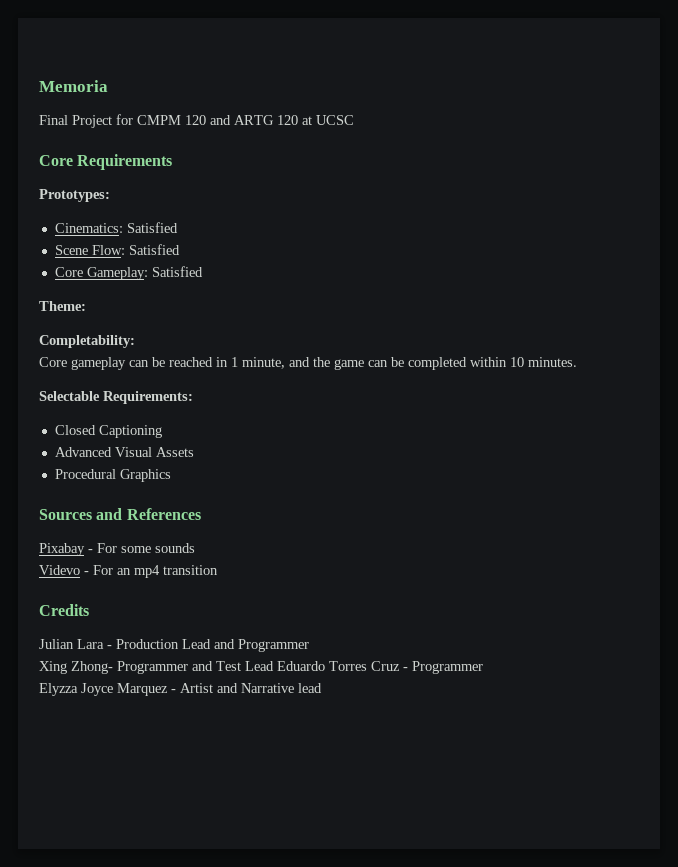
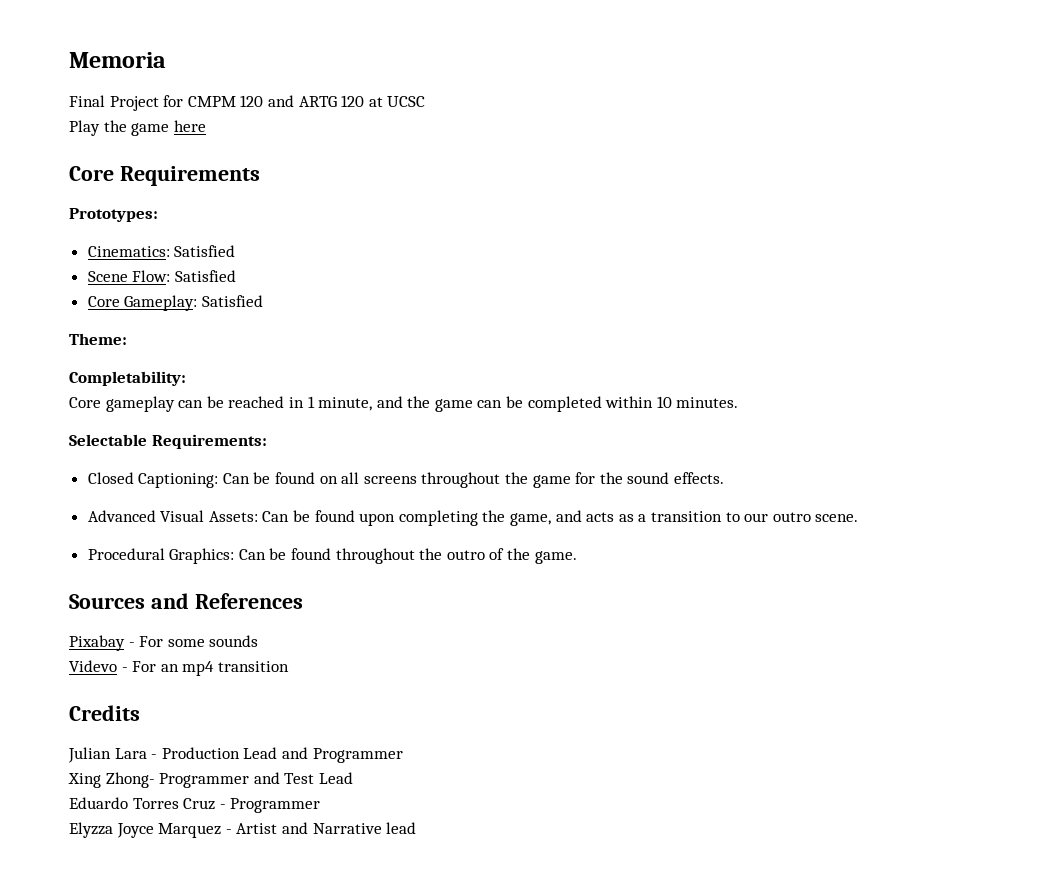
+ Play the game here
- Closed Captioning
- Advanced Visual Assets
- Procedural Graphics
+ Closed Captioning: Can be found on all screens throughout the game for the sound effects.
+ Advanced Visual Assets: Can be found upon completing the game, and acts as a transition to our outro scene.
+ Procedural Graphics: Can be found throughout the outro of the game.
- Xing Zhong- Programmer and Test Lead Eduardo Torres Cruz - Programmer
+ Xing Zhong- Programmer and Test Lead
+ Eduardo Torres Cruz - Programmer

